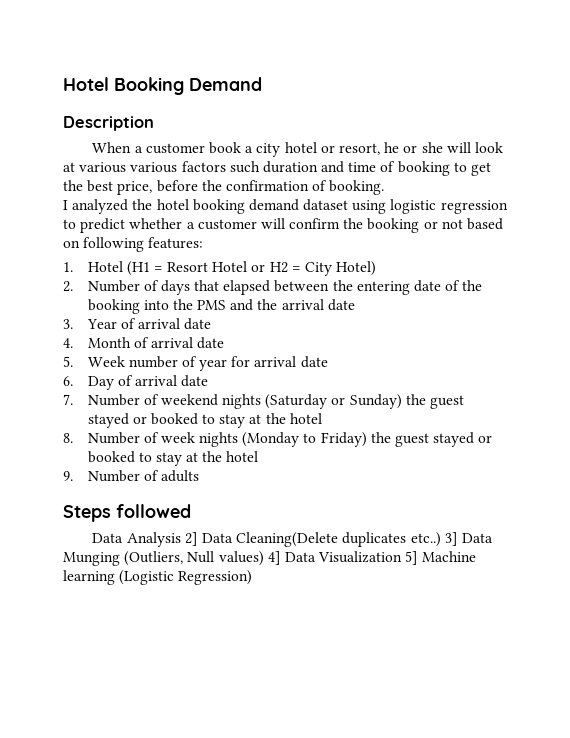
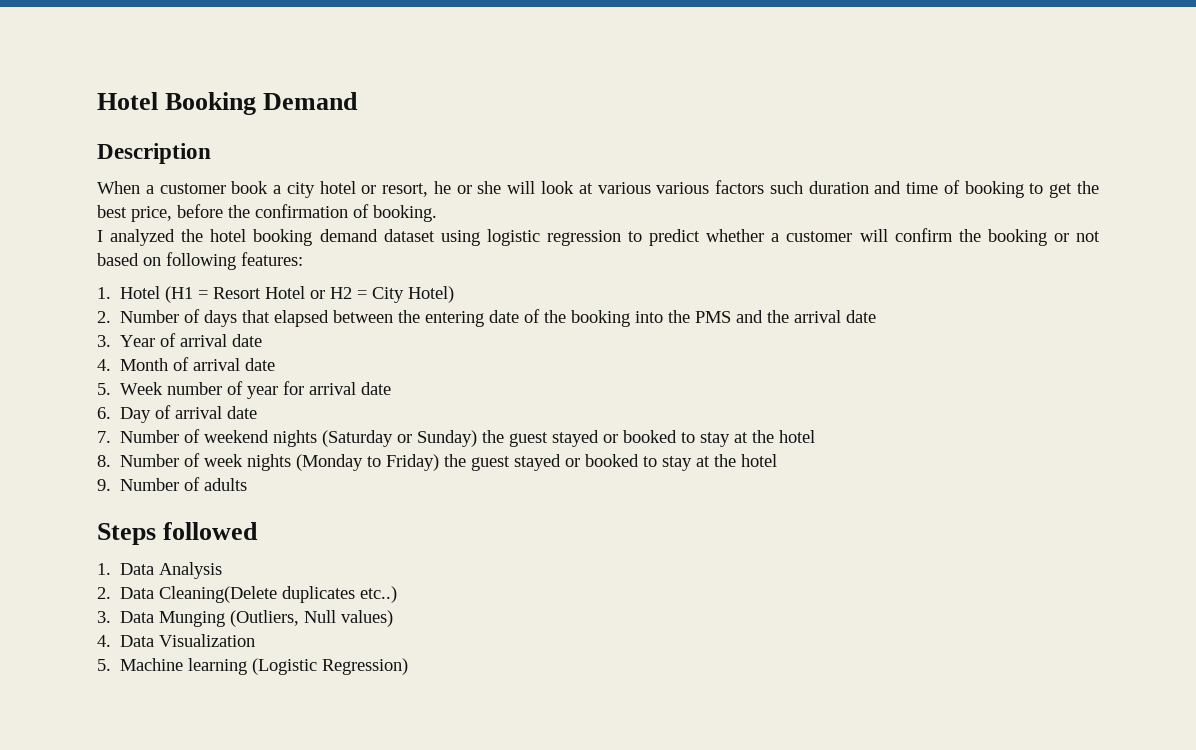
- Data Analysis 2] Data Cleaning(Delete duplicates etc..) 3] Data Munging (Outliers, Null values) 4] Data Visualization 5] Machine learning (Logistic Regression)
+ 1. Data Analysis
+ 2. Data Cleaning(Delete duplicates etc..)
+ 3. Data Munging (Outliers, Null values)
+ 4. Data Visualization
+ 5. Machine learning (Logistic Regression)

